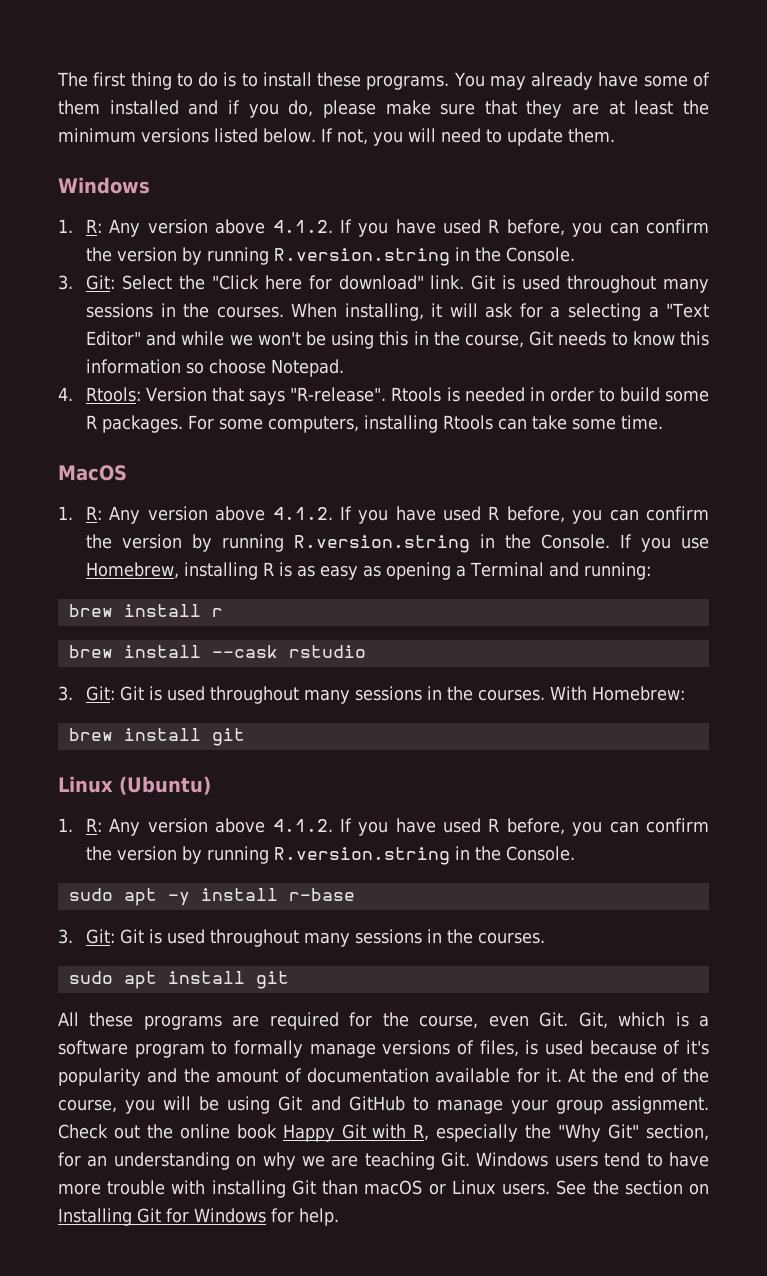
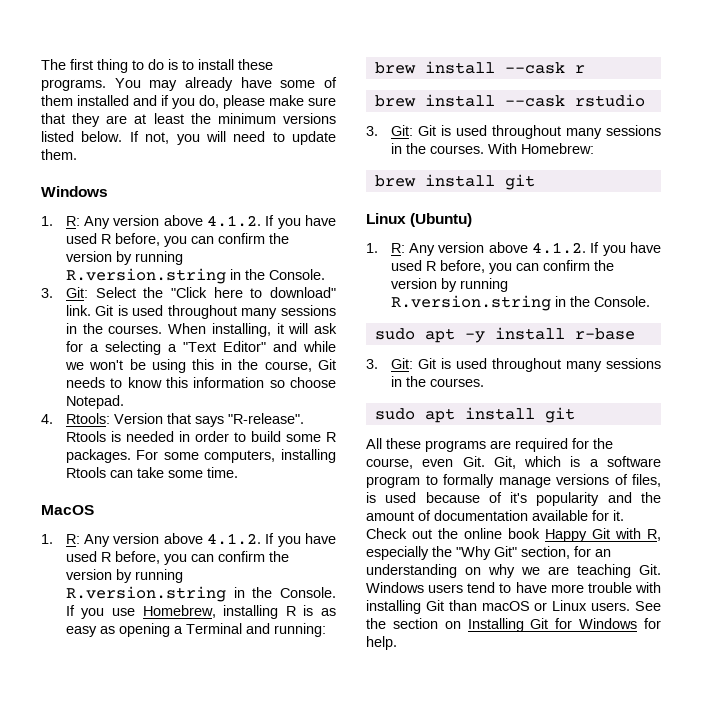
- 3. Git: Select the "Click here for download" link.
+ 3. Git: Select the "Click here to download" link.
- brew install r
+ brew install --cask r
- At the end of the course, you will be using Git and GitHub to manage your group assignment.

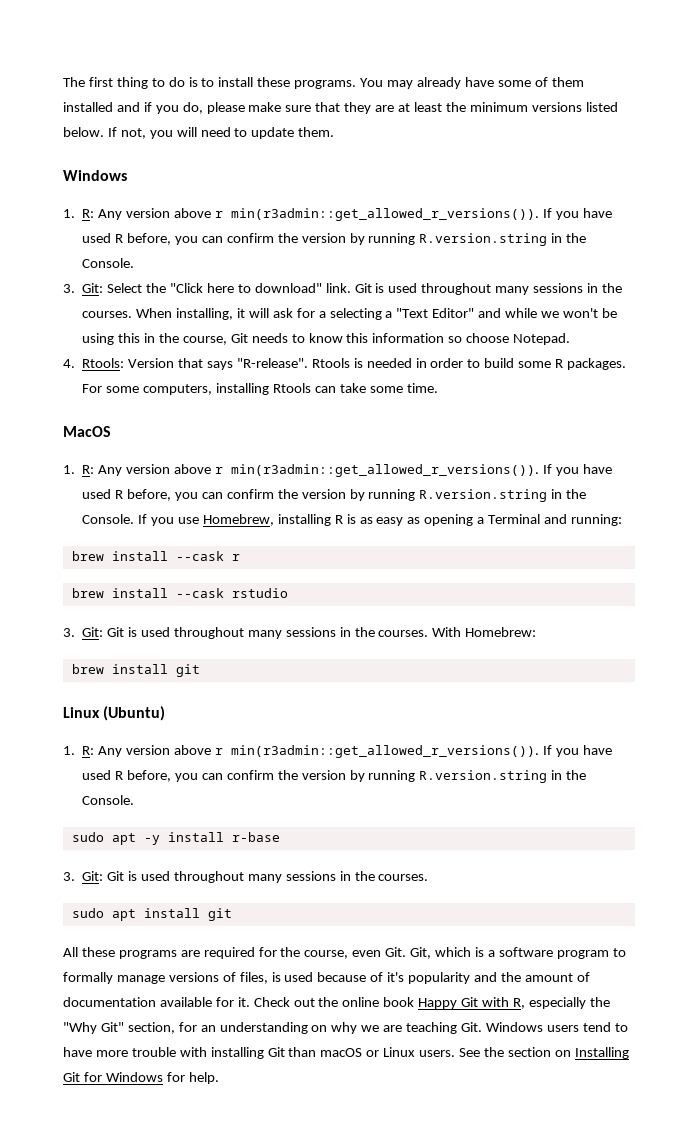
  If not, you will need to update them.
  Windows
- 1. R: Any version above 4.1.2. If you have used R before, you can confirm the version by running R.version.string in the Console.
+ 1. R: Any version above r min(r3admin::get_allowed_r_versions()). If you have used R before, you can confirm the version by running R.version.string in the Console.
  MacOS
- 1. R: Any version above 4.1.2. If you have used R before, you can confirm the version by running R.version.string in the Console.
+ 1. R: Any version above r min(r3admin::get_allowed_r_versions()). If you have used R before, you can confirm the version by running R.version.string in the Console.
  Linux (Ubuntu)
- 1. R: Any version above 4.1.2. If you have used R before, you can confirm the version by running R.version.string in the Console.
+ 1. R: Any version above r min(r3admin::get_allowed_r_versions()). If you have used R before, you can confirm the version by running R.version.string in the Console.

